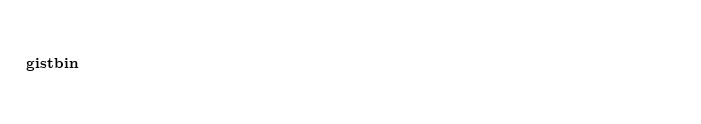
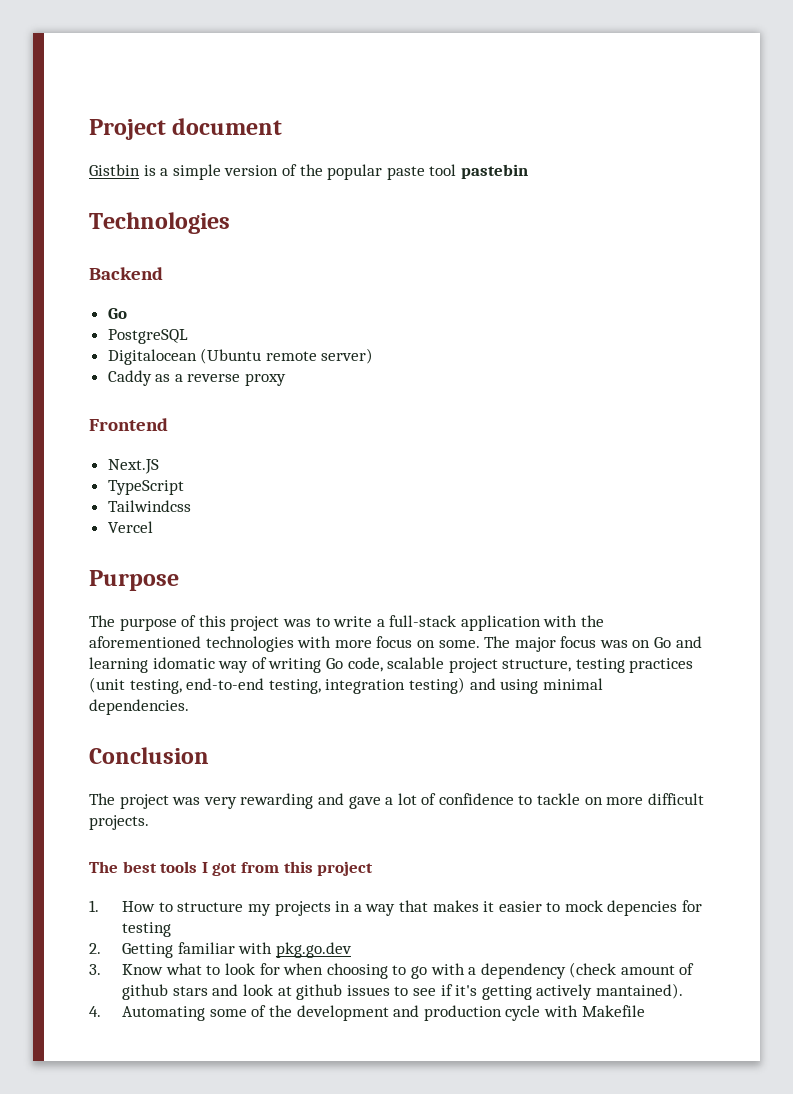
- gistbin
+ Project document
+ Gistbin is a simple version of the popular paste tool pastebin
+ Technologies
+ Backend
+ Go
+ PostgreSQL
+ Digitalocean (Ubuntu remote server)
+ Caddy as a reverse proxy
+ Frontend
+ Next.JS
+ TypeScript
+ Tailwindcss
+ Vercel
+ Purpose
+ The purpose of this project was to write a full-stack application with the aforementioned technologies with more focus on some. The major focus was on Go and learning idomatic way of writing Go code, scalable project structure, testing practices (unit testing, end-to-end testing, integration testing) and using minimal dependencies.
+ Conclusion
+ The project was very rewarding and gave a lot of confidence to tackle on more difficult projects.
+ The best tools I got from this project
+ 1. How to structure my projects in a way that makes it easier to mock depencies for testing
+ 2. Getting familiar with pkg.go.dev
+ 3. Know what to look for when choosing to go with a dependency (check amount of github stars and look at github issues to see if it's getting actively mantained).
+ 4. Automating some of the development and production cycle with Makefile

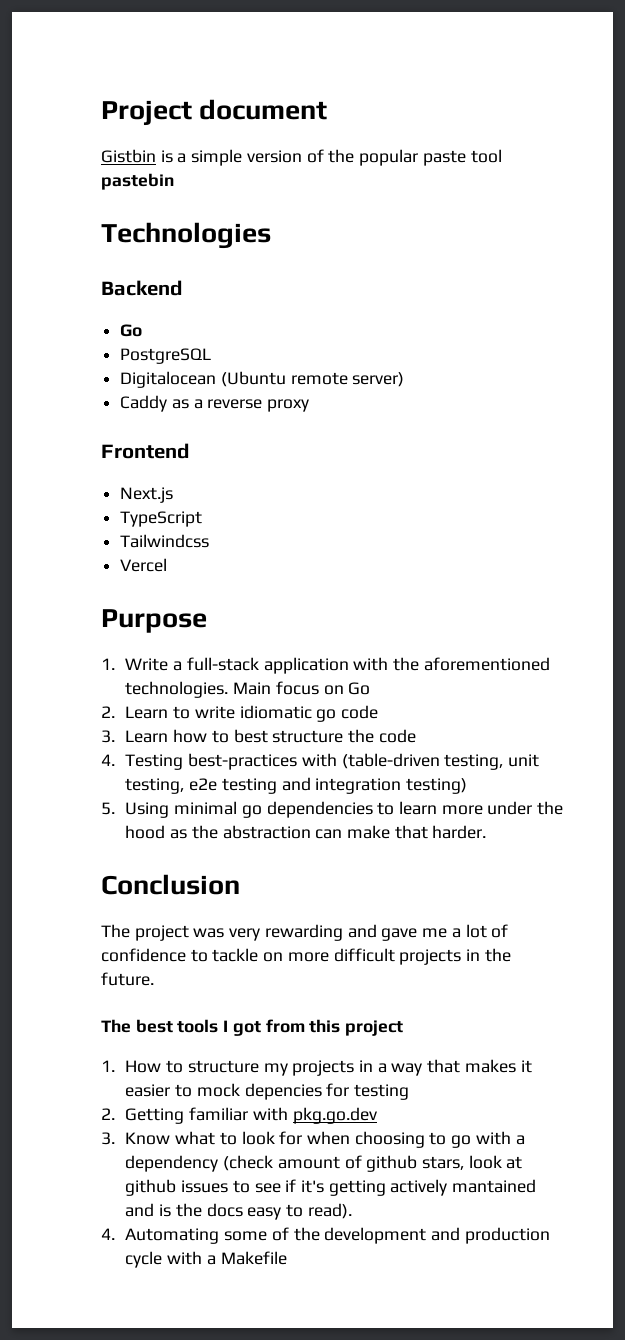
- Next.JS
+ Next.js
- The purpose of this project was to write a full-stack application with the aforementioned technologies with more focus on some. The major focus was on Go and learning idomatic way of writing Go code, scalable project structure, testing practices (unit testing, end-to-end testing, integration testing) and using minimal dependencies.
+ 1. Write a full-stack application with the aforementioned technologies. Main focus on Go
+ 2. Learn to write idiomatic go code
+ 3. Learn how to best structure the code
+ 4. Testing best-practices with (table-driven testing, unit testing, e2e testing and integration testing)
+ 5. Using minimal go dependencies to learn more under the hood as the abstraction can make that harder.
- The project was very rewarding and gave a lot of confidence to tackle on more difficult projects.
+ The project was very rewarding and gave me a lot of confidence to tackle on more difficult projects in the future.
- 3. Know what to look for when choosing to go with a dependency (check amount of github stars and look at github issues to see if it's getting actively mantained).
+ 3. Know what to look for when choosing to go with a dependency (check amount of github stars, look at github issues to see if it's getting actively mantained and is the docs easy to read).
- 4. Automating some of the development and production cycle with Makefile
+ 4. Automating some of the development and production cycle with a Makefile

